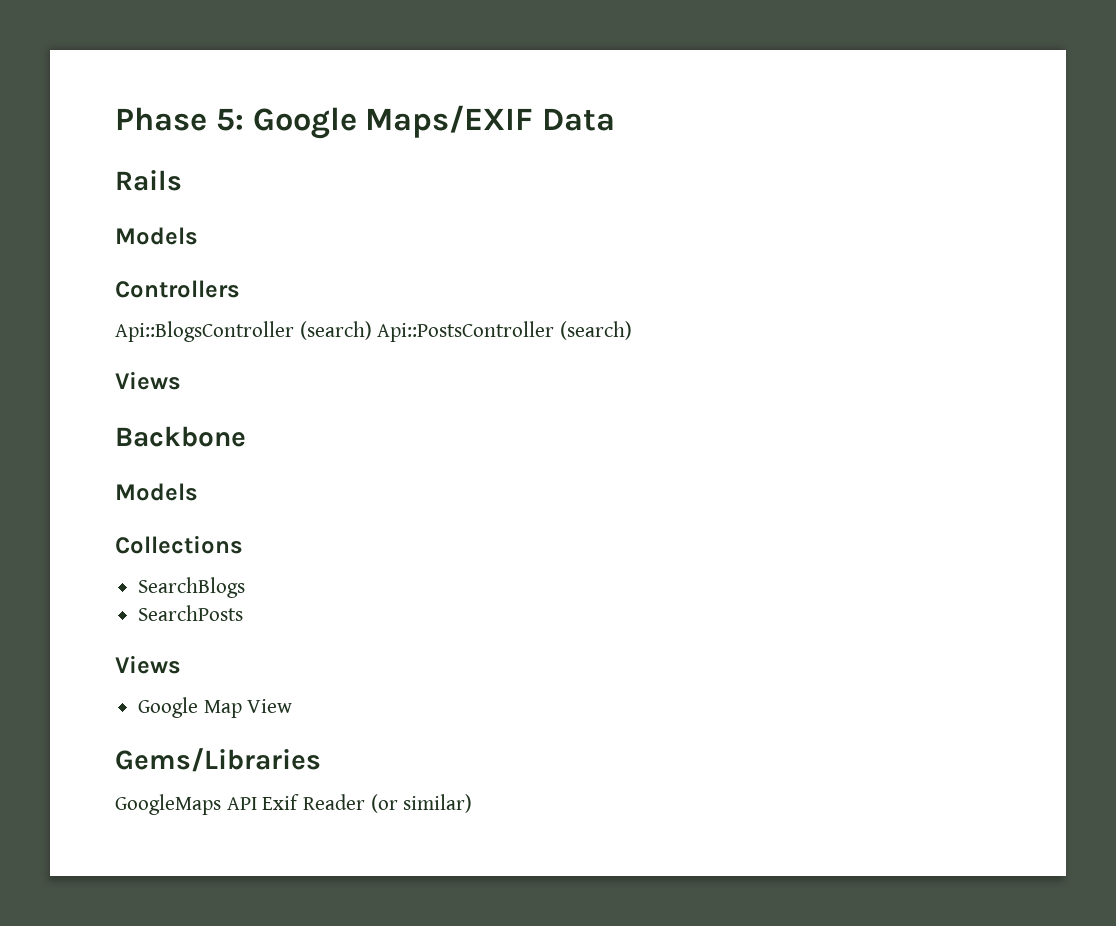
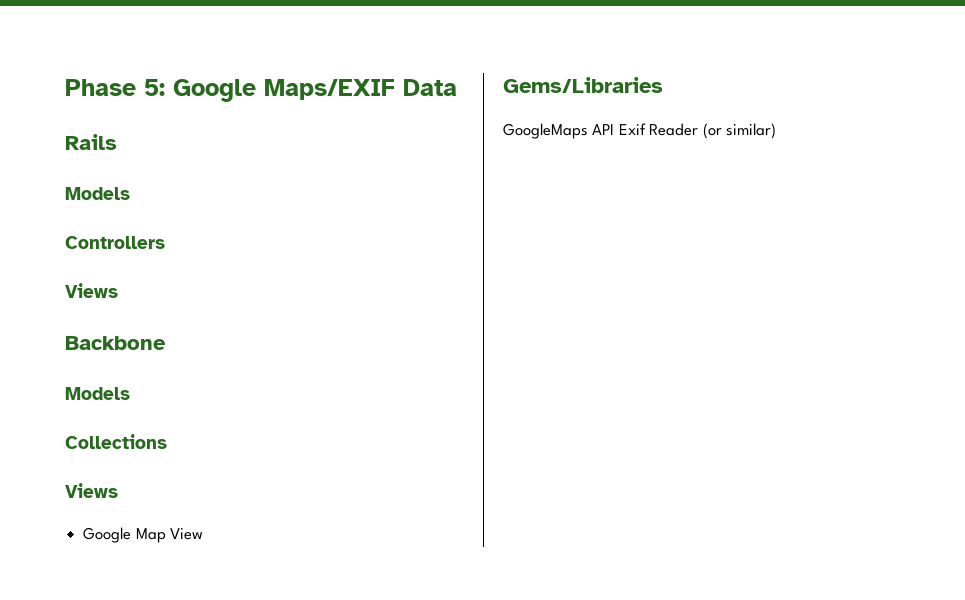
- Api::BlogsController (search) Api::PostsController (search)
- SearchBlogs
- SearchPosts

